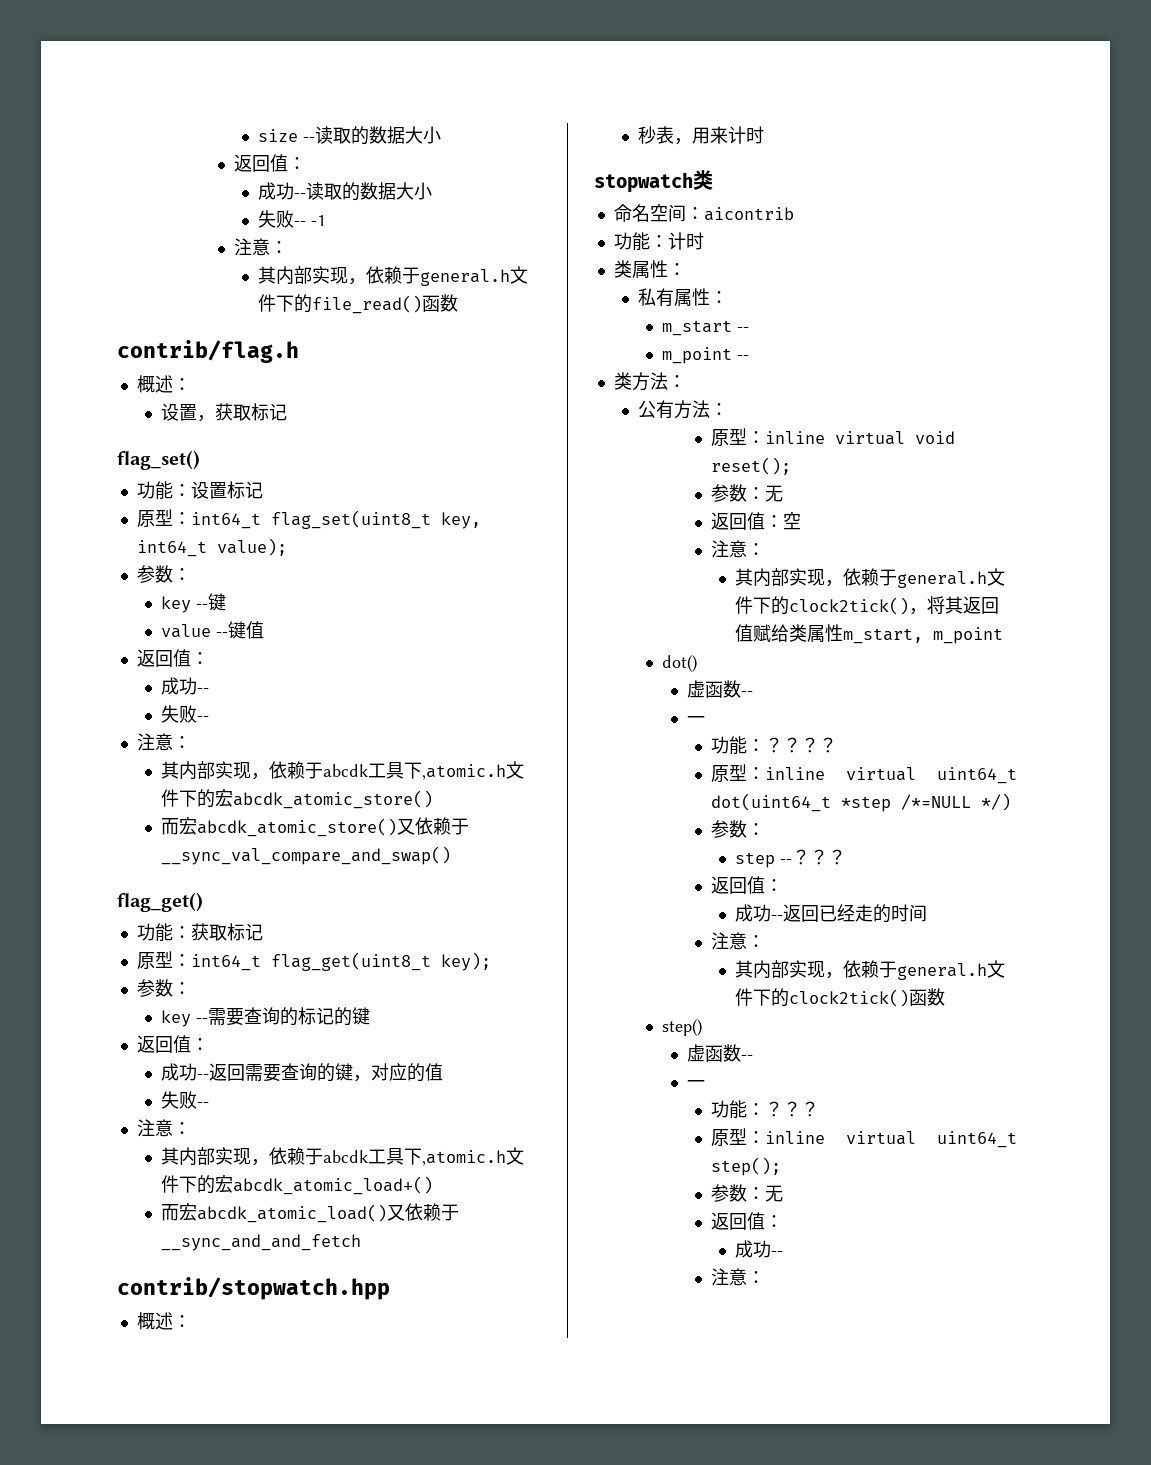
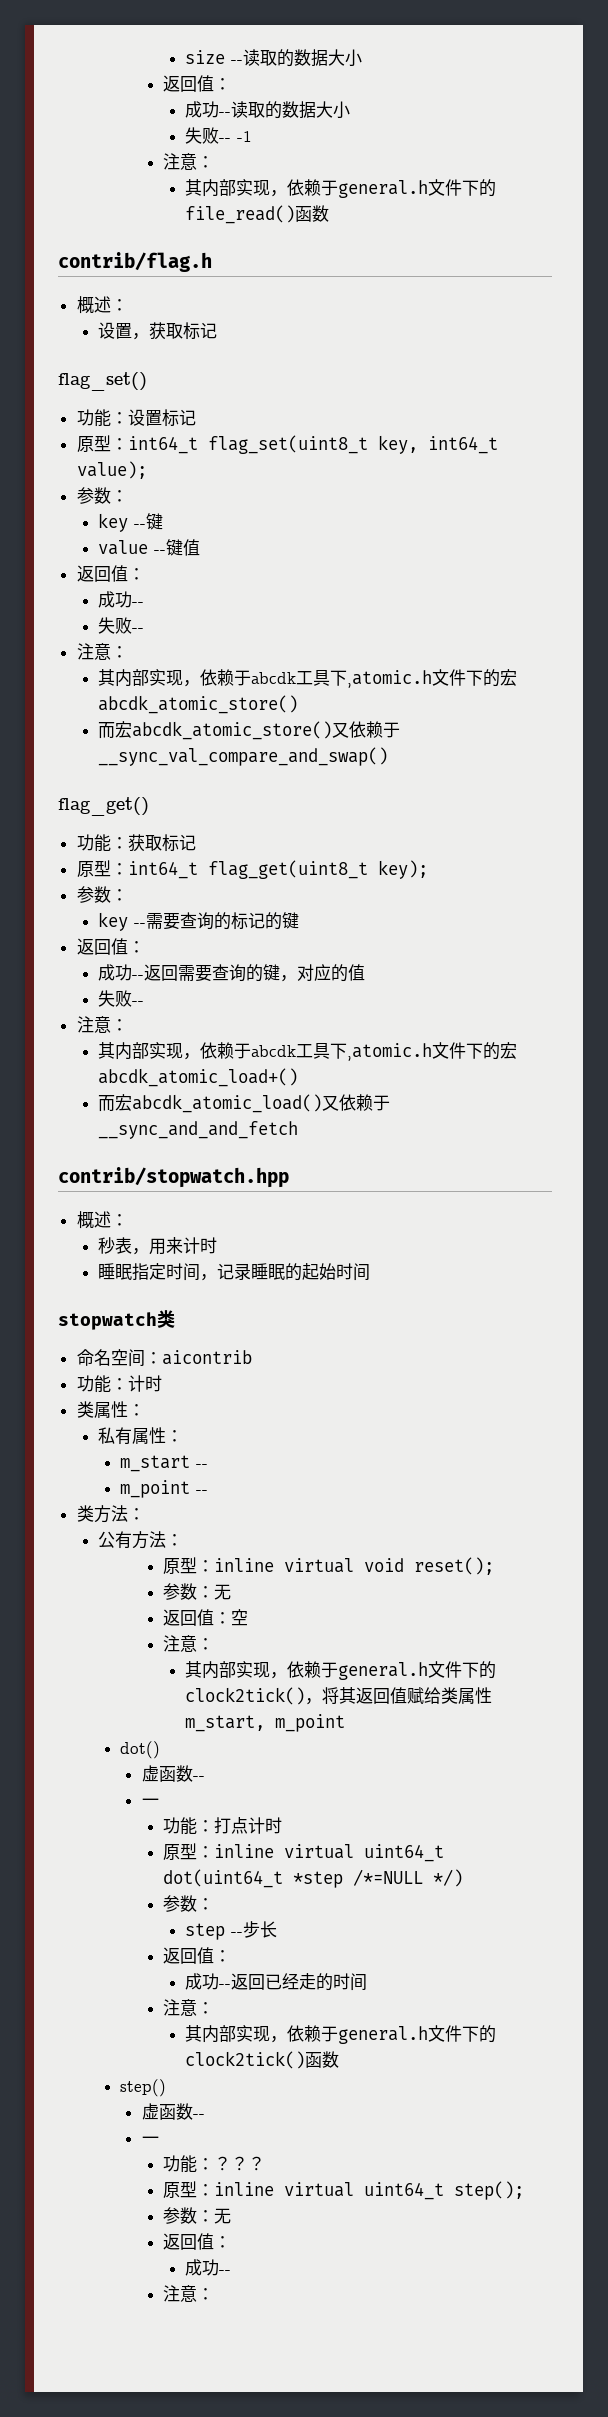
+ 睡眠指定时间，记录睡眠的起始时间
- 功能：？？？？
+ 功能：打点计时
- step --？？？
+ step --步长

